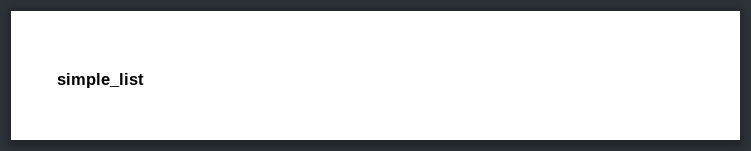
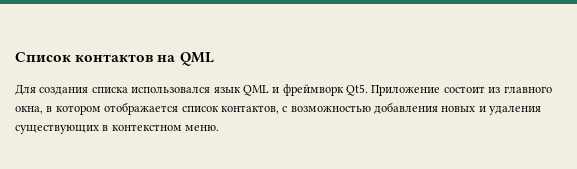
- simple_list
+ Список контактов на QML
+ Для создания списка использовался язык QML и фреймворк Qt5. Приложение состоит из главного окна, в котором отображается список контактов, с возможностью добавления новых и удаления существующих в контекстном меню.

